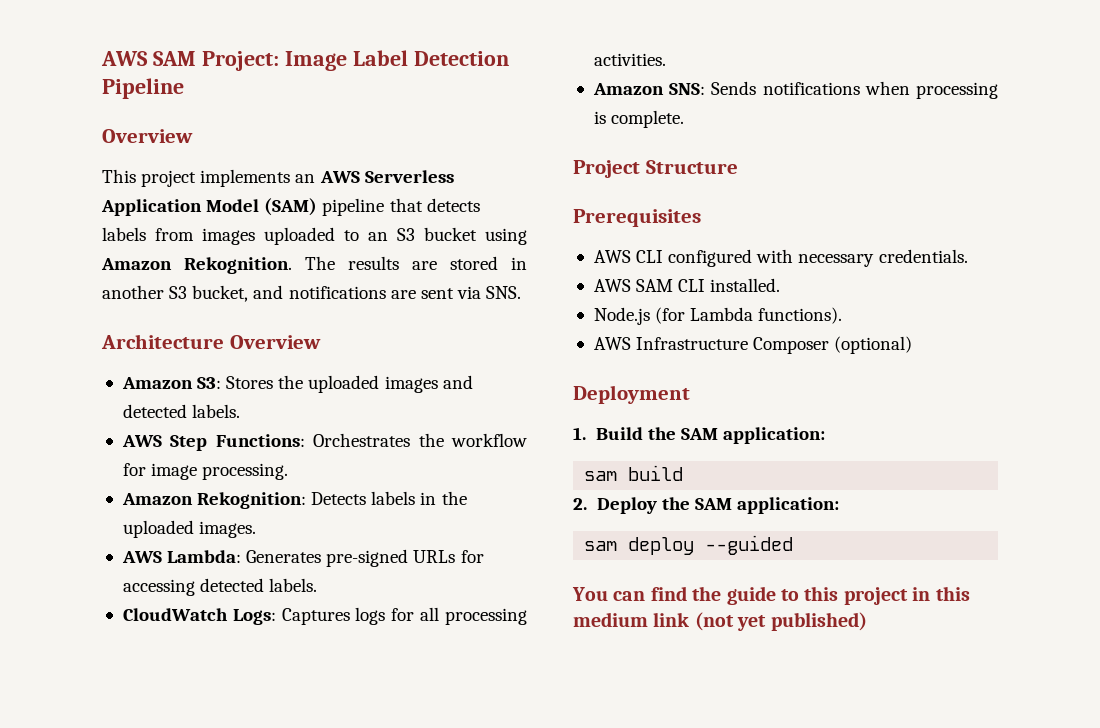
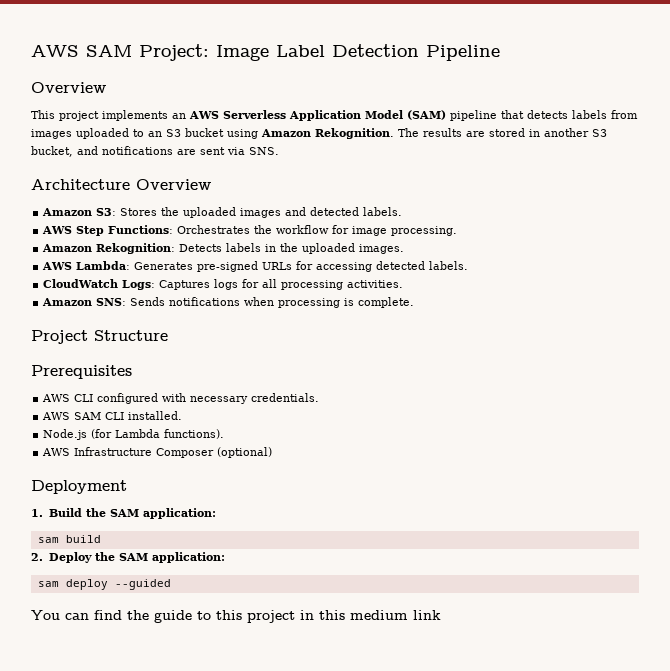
- You can find the guide to this project in this medium link (not yet published)
+ You can find the guide to this project in this medium link

